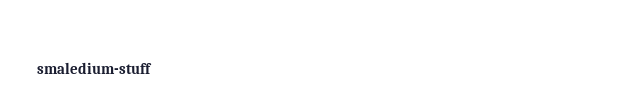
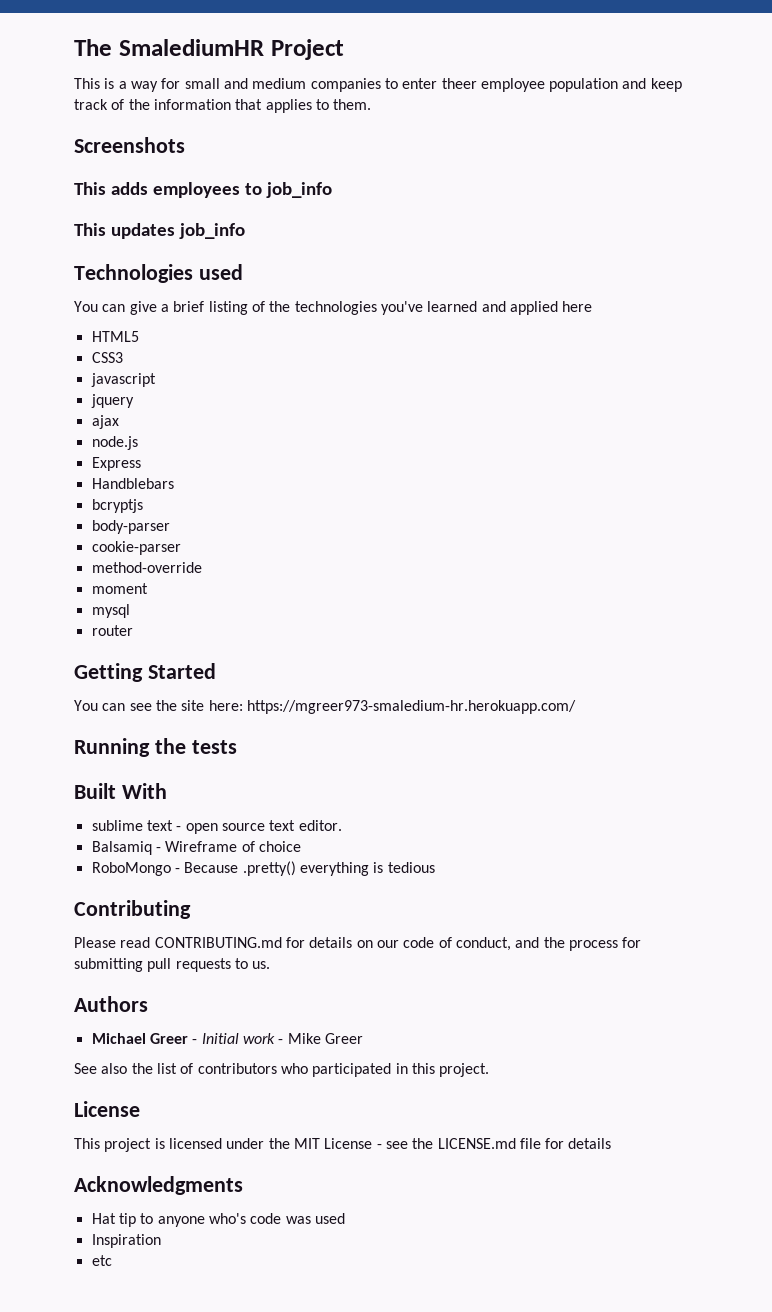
- smaledium-stuff
+ The SmalediumHR Project
+ This is a way for small and medium companies to enter theer employee population and keep track of the information that applies to them.
+ Screenshots
+ This adds employees to job_info
+ This updates job_info
+ Technologies used
+ You can give a brief listing of the technologies you've learned and applied here
+ HTML5
+ CSS3
+ javascript
+ jquery
+ ajax
+ node.js
+ Express
+ Handblebars
+ bcryptjs
+ body-parser
+ cookie-parser
+ method-override
+ moment
+ mysql
+ router
+ Getting Started
+ You can see the site here: https://mgreer973-smaledium-hr.herokuapp.com/
+ Running the tests
+ Built With
+ sublime text - open source text editor.
+ Balsamiq - Wireframe of choice
+ RoboMongo - Because .pretty() everything is tedious
+ Contributing
+ Please read CONTRIBUTING.md for details on our code of conduct, and the process for submitting pull requests to us.
+ Authors
+ Michael Greer - Initial work - Mike Greer
+ See also the list of contributors who participated in this project.
+ License
+ This project is licensed under the MIT License - see the LICENSE.md file for details
+ Acknowledgments
+ Hat tip to anyone who's code was used
+ Inspiration
+ etc

